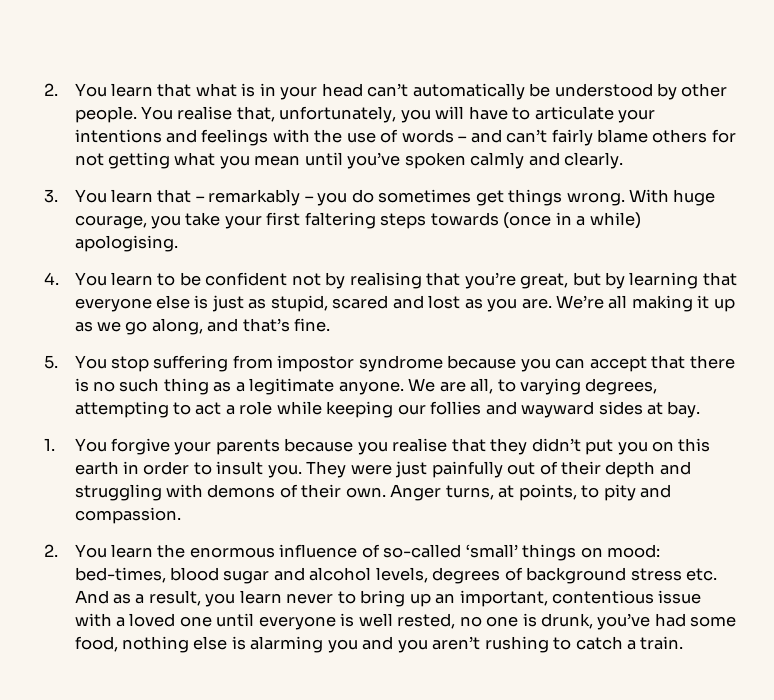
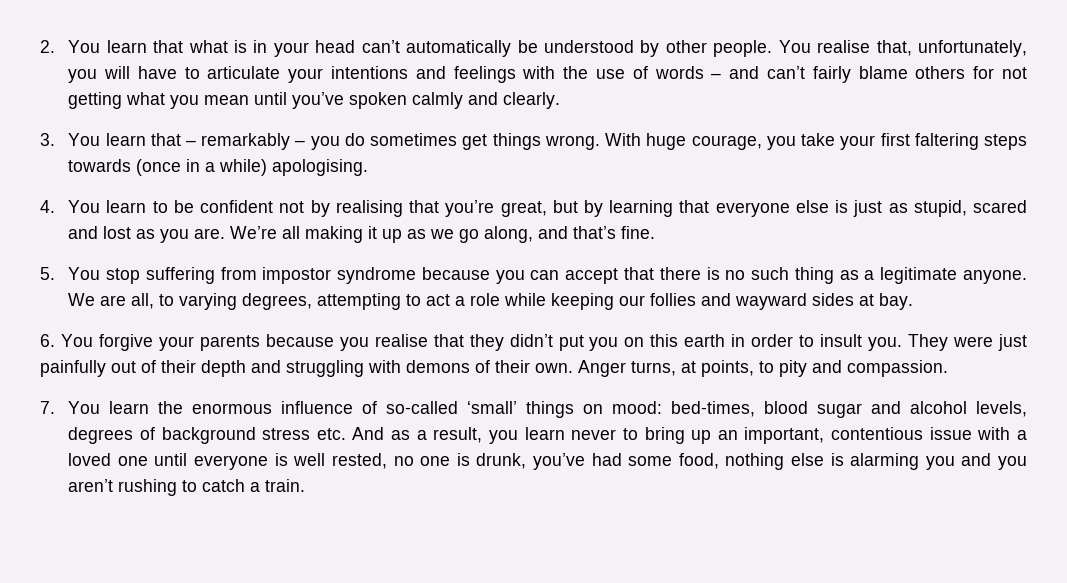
- 1. You forgive your parents because you realise that they didn’t put you on this earth in order to insult you.
+ 6. You forgive your parents because you realise that they didn’t put you on this earth in order to insult you.
- 2. You learn the enormous influence of so-called ‘small’ things on mood:
+ 7. You learn the enormous influence of so-called ‘small’ things on mood:

